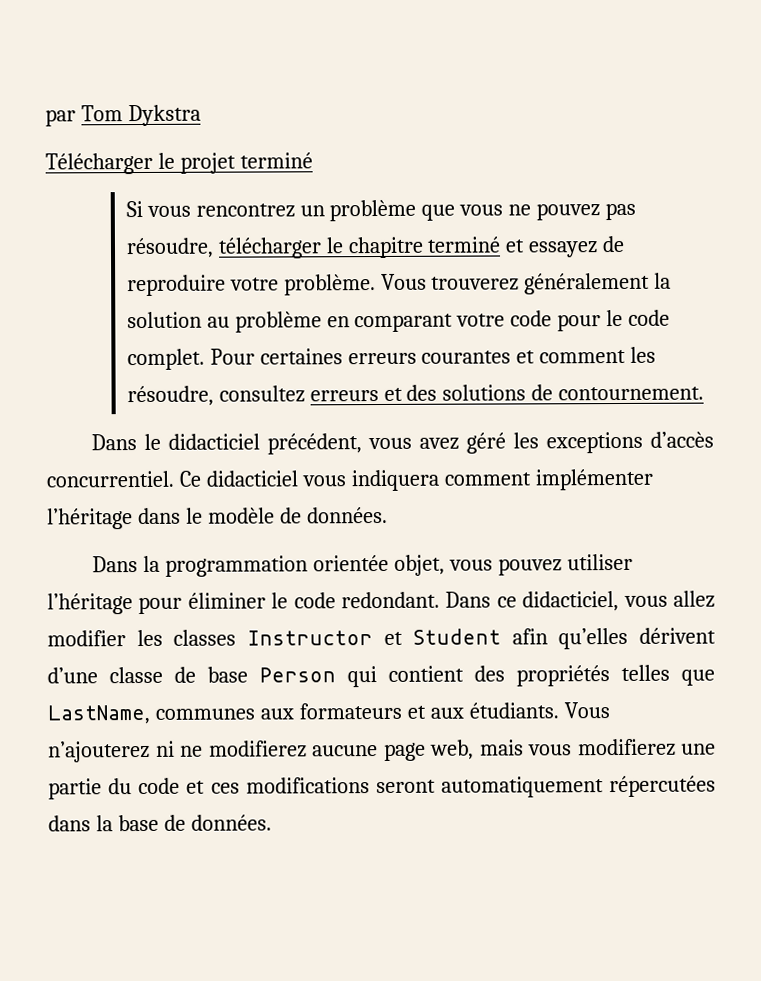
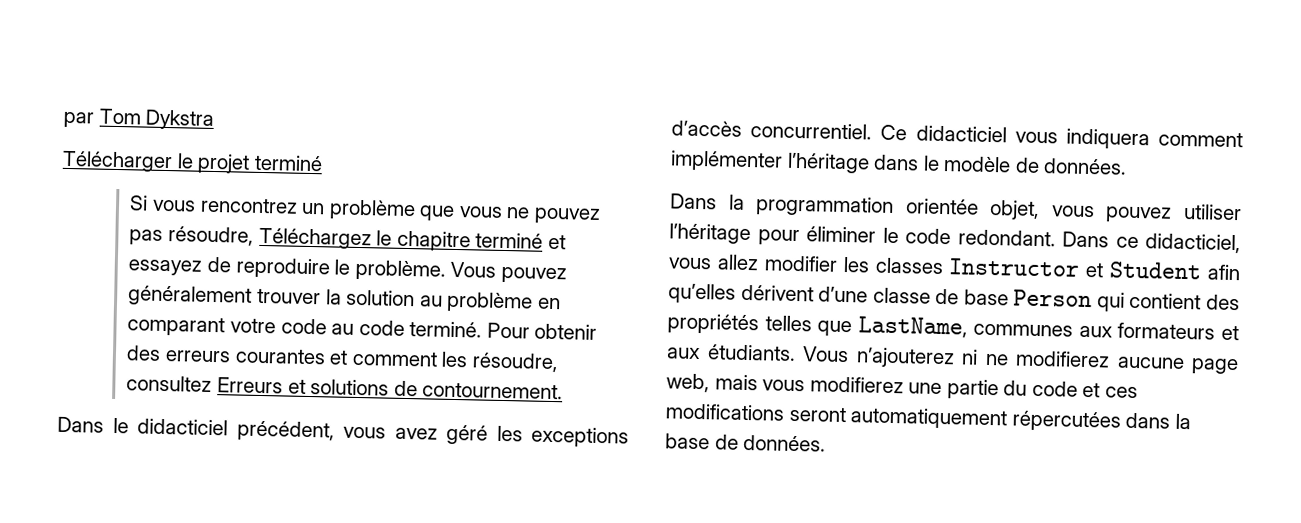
- Si vous rencontrez un problème que vous ne pouvez pas résoudre, télécharger le chapitre terminé et essayez de reproduire votre problème.
+ Si vous rencontrez un problème que vous ne pouvez pas résoudre, Téléchargez le chapitre terminé et essayez de reproduire le problème.
- Vous trouverez généralement la solution au problème en comparant votre code pour le code complet. Pour certaines erreurs courantes et comment les résoudre, consultez erreurs et des solutions de contournement.
+ Vous pouvez généralement trouver la solution au problème en comparant votre code au code terminé. Pour obtenir des erreurs courantes et comment les résoudre, consultez Erreurs et solutions de contournement.

